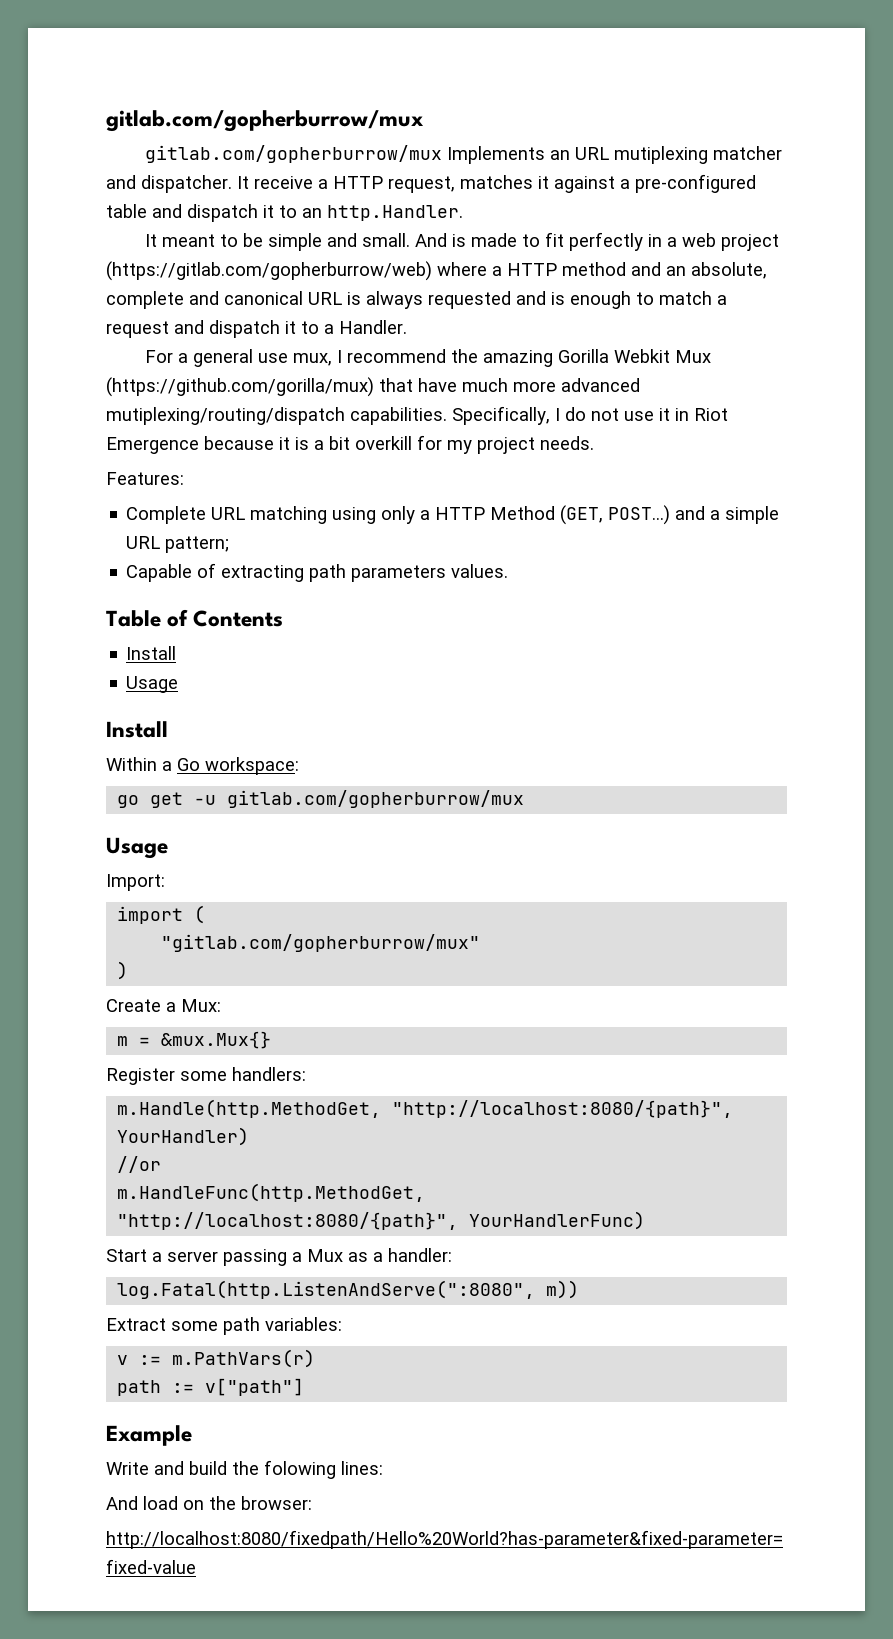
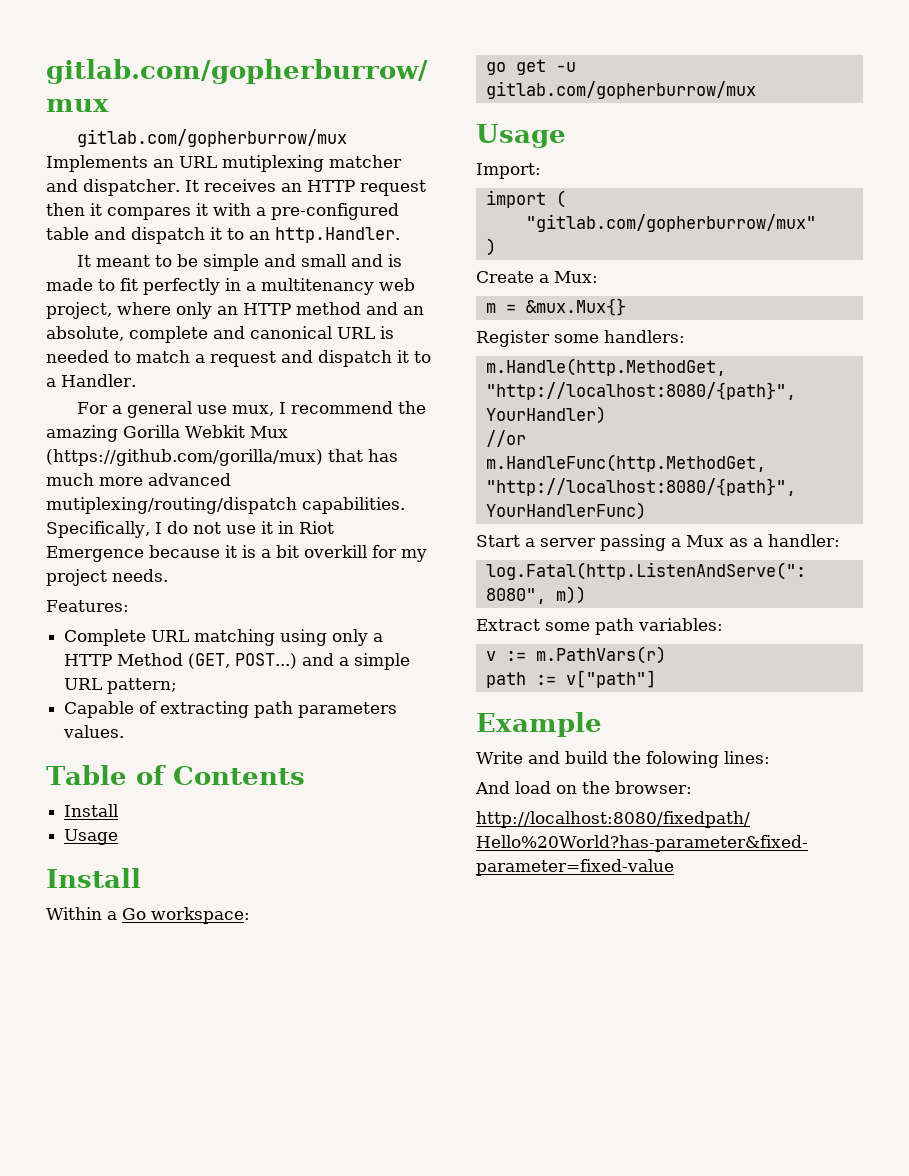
- It receive a HTTP request, matches it against a pre-configured table and dispatch it to an http.Handler.
+ It receives an HTTP request then it compares it with a pre-configured table and dispatch it to an http.Handler.
- It meant to be simple and small. And is made to fit perfectly in a web project (https://gitlab.com/gopherburrow/web) where a HTTP method and an absolute, complete and canonical URL is always requested and is enough to match a request and dispatch it to a Handler.
+ It meant to be simple and small and is made to fit perfectly in a multitenancy web project, where only an HTTP method and an absolute, complete and canonical URL is needed to match a request and dispatch it to a Handler.
- For a general use mux, I recommend the amazing Gorilla Webkit Mux (https://github.com/gorilla/mux) that have much more advanced mutiplexing/routing/dispatch capabilities.
+ For a general use mux, I recommend the amazing Gorilla Webkit Mux (https://github.com/gorilla/mux) that has much more advanced mutiplexing/routing/dispatch capabilities.

